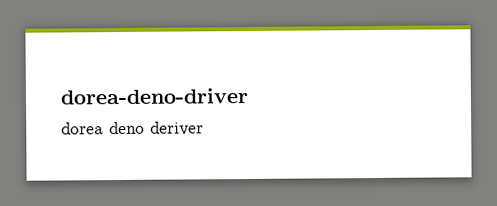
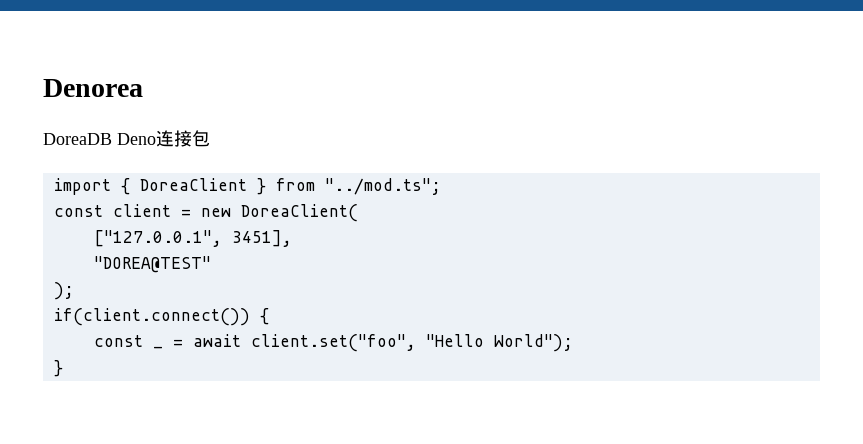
- dorea-deno-driver
- dorea deno deriver
+ Denorea
+ DoreaDB Deno连接包
+ import { DoreaClient } from "../mod.ts";
+ const client = new DoreaClient(
+ ["127.0.0.1", 3451],
+ "DOREA@TEST"
+ );
+ if(client.connect()) {
+ const _ = await client.set("foo", "Hello World");
+ }

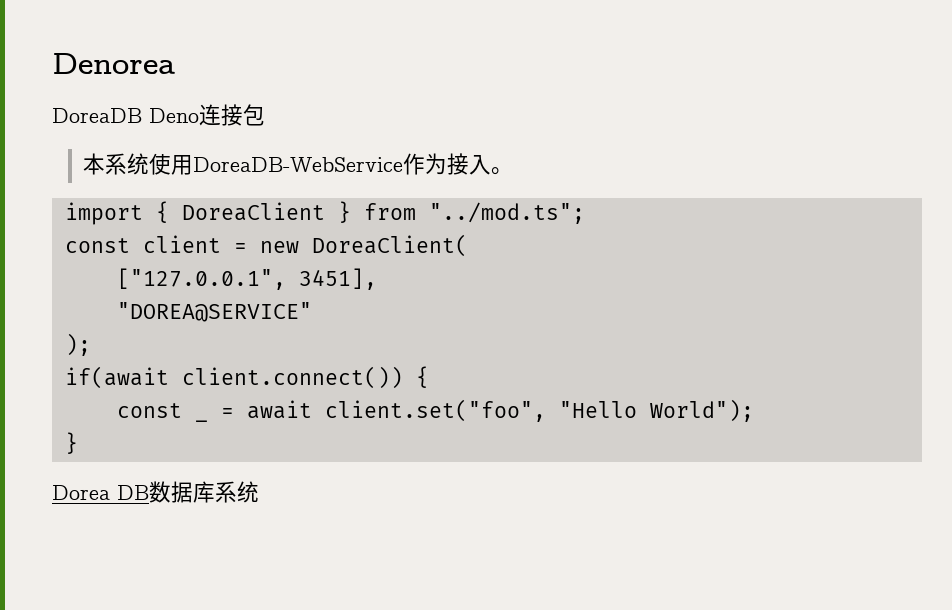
+ 本系统使用DoreaDB-WebService作为接入。
- "DOREA@TEST"
+ "DOREA@SERVICE"
- if(client.connect()) {
+ if(await client.connect()) {
+ Dorea DB数据库系统

